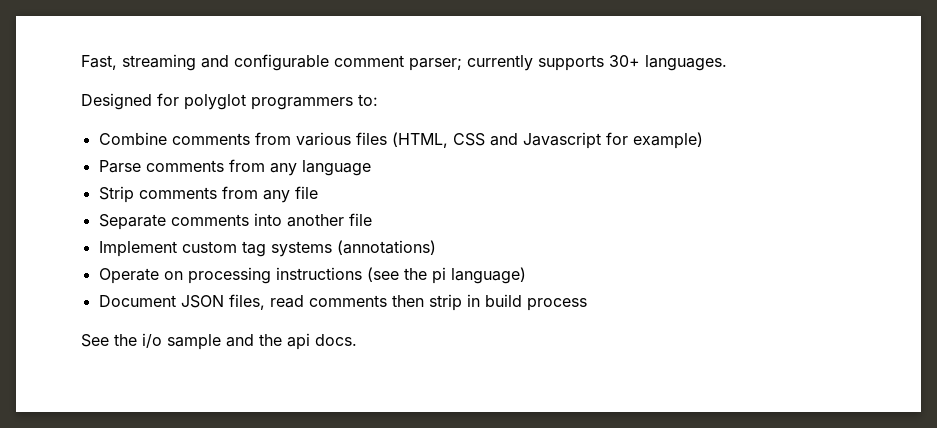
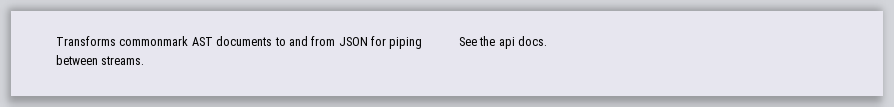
- Fast, streaming and configurable comment parser; currently supports 30+ languages.
- Designed for polyglot programmers to:
- Combine comments from various files (HTML, CSS and Javascript for example)
- Parse comments from any language
- Strip comments from any file
- Separate comments into another file
- Implement custom tag systems (annotations)
- Operate on processing instructions (see the pi language)
- Document JSON files, read comments then strip in build process
- See the i/o sample and the api docs.
+ Transforms commonmark AST documents to and from JSON for piping between streams.
+ See the api docs.

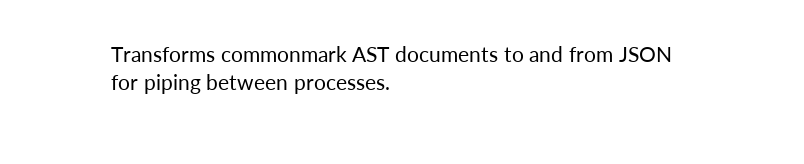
- Transforms commonmark AST documents to and from JSON for piping between streams.
- See the api docs.
+ Transforms commonmark AST documents to and from JSON for piping between processes.

